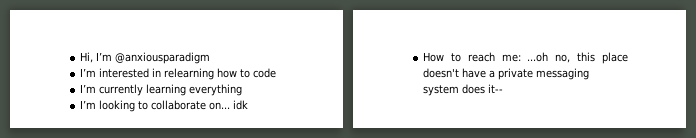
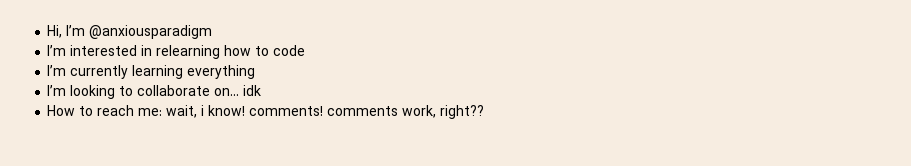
- How to reach me: ...oh no, this place doesn't have a private messaging system does it--
+ How to reach me: wait, i know! comments! comments work, right??

